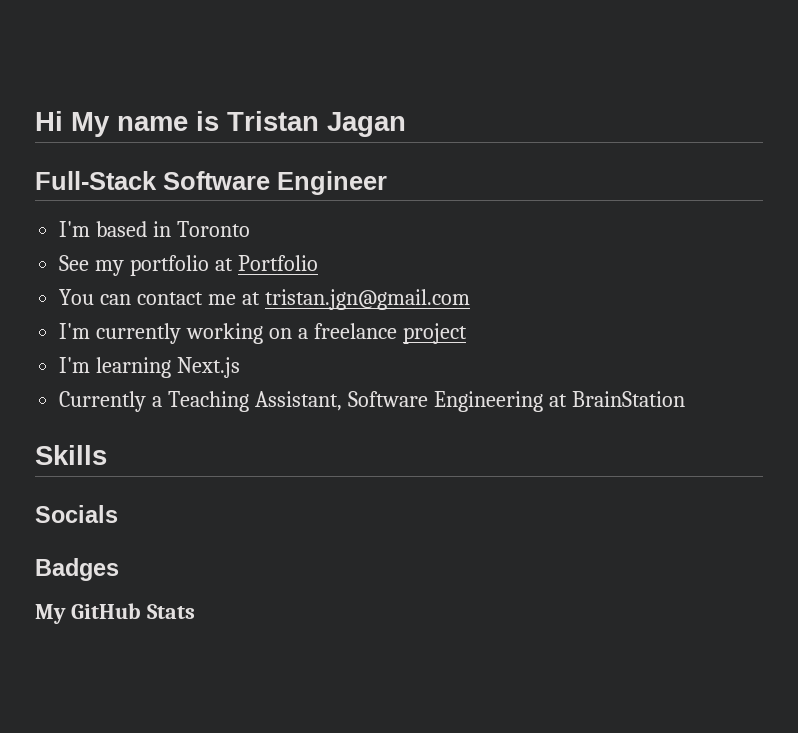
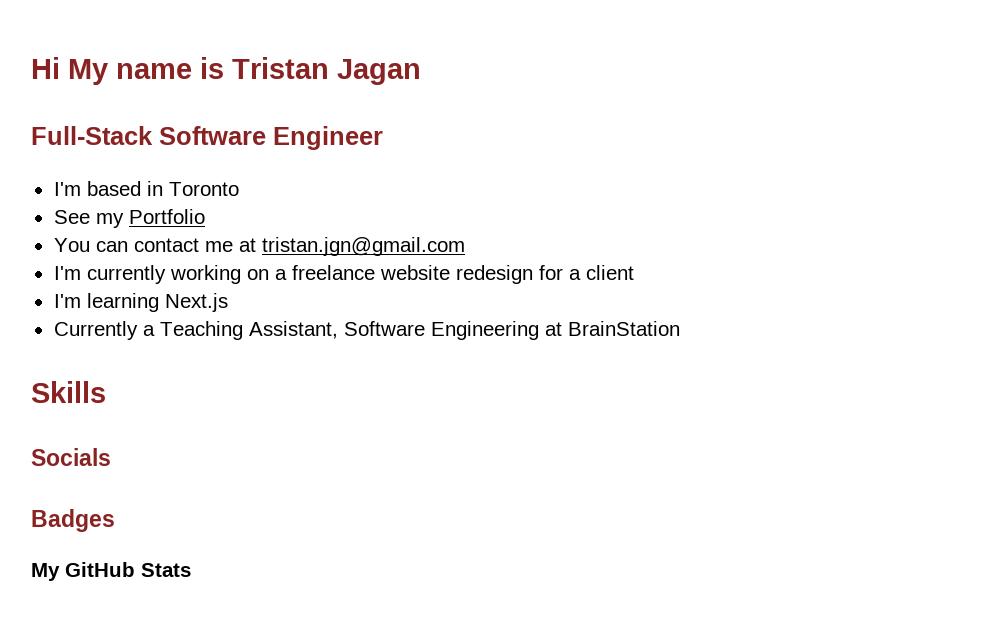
- See my portfolio at Portfolio
+ See my Portfolio
- I'm currently working on a freelance project
+ I'm currently working on a freelance website redesign for a client

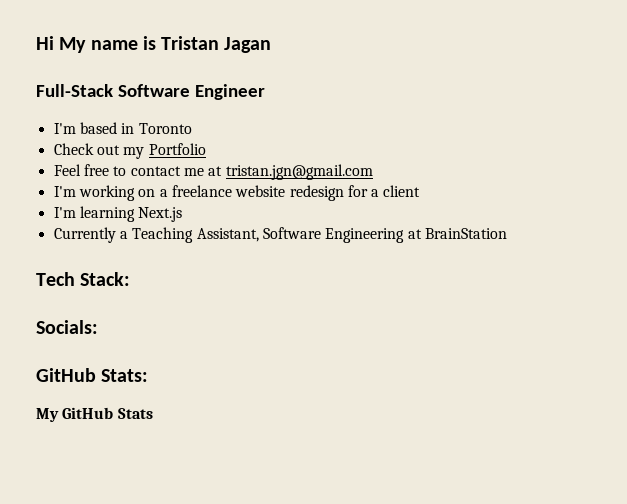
- See my Portfolio
+ Check out my Portfolio
- You can contact me at tristan.jgn@gmail.com
+ Feel free to contact me at tristan.jgn@gmail.com
- I'm currently working on a freelance website redesign for a client
+ I'm working on a freelance website redesign for a client
- Skills
- Socials
- Badges
+ Tech Stack:
+ Socials:
+ GitHub Stats:

